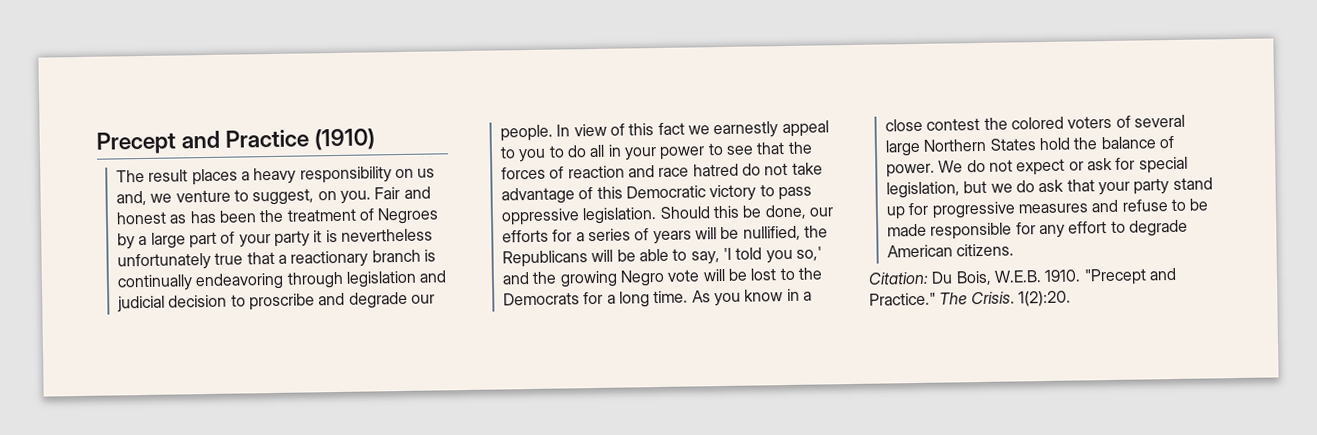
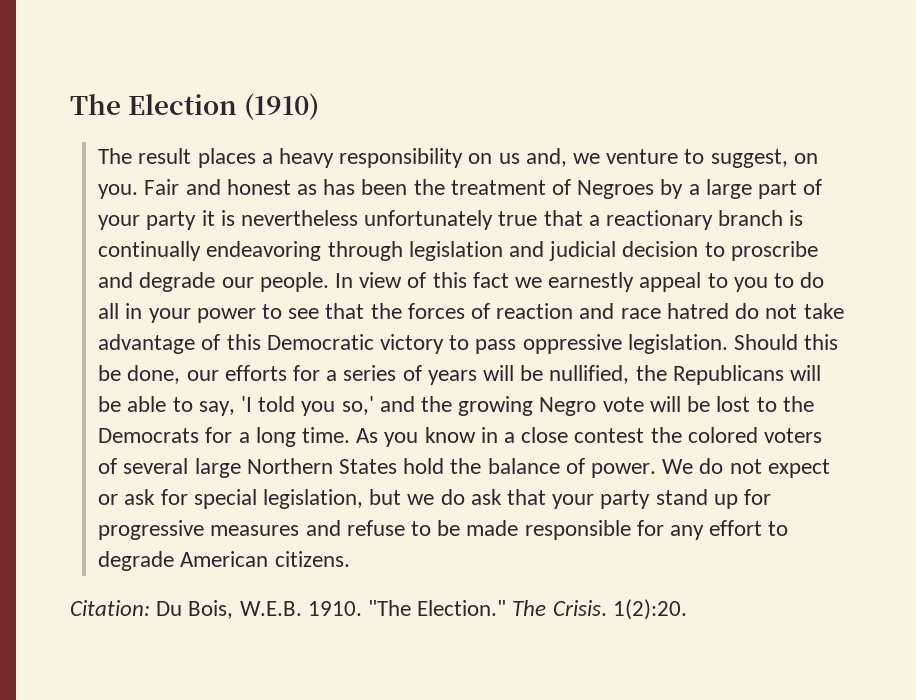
- Precept and Practice (1910)
+ The Election (1910)
- "Precept and Practice."
+ "The Election."

